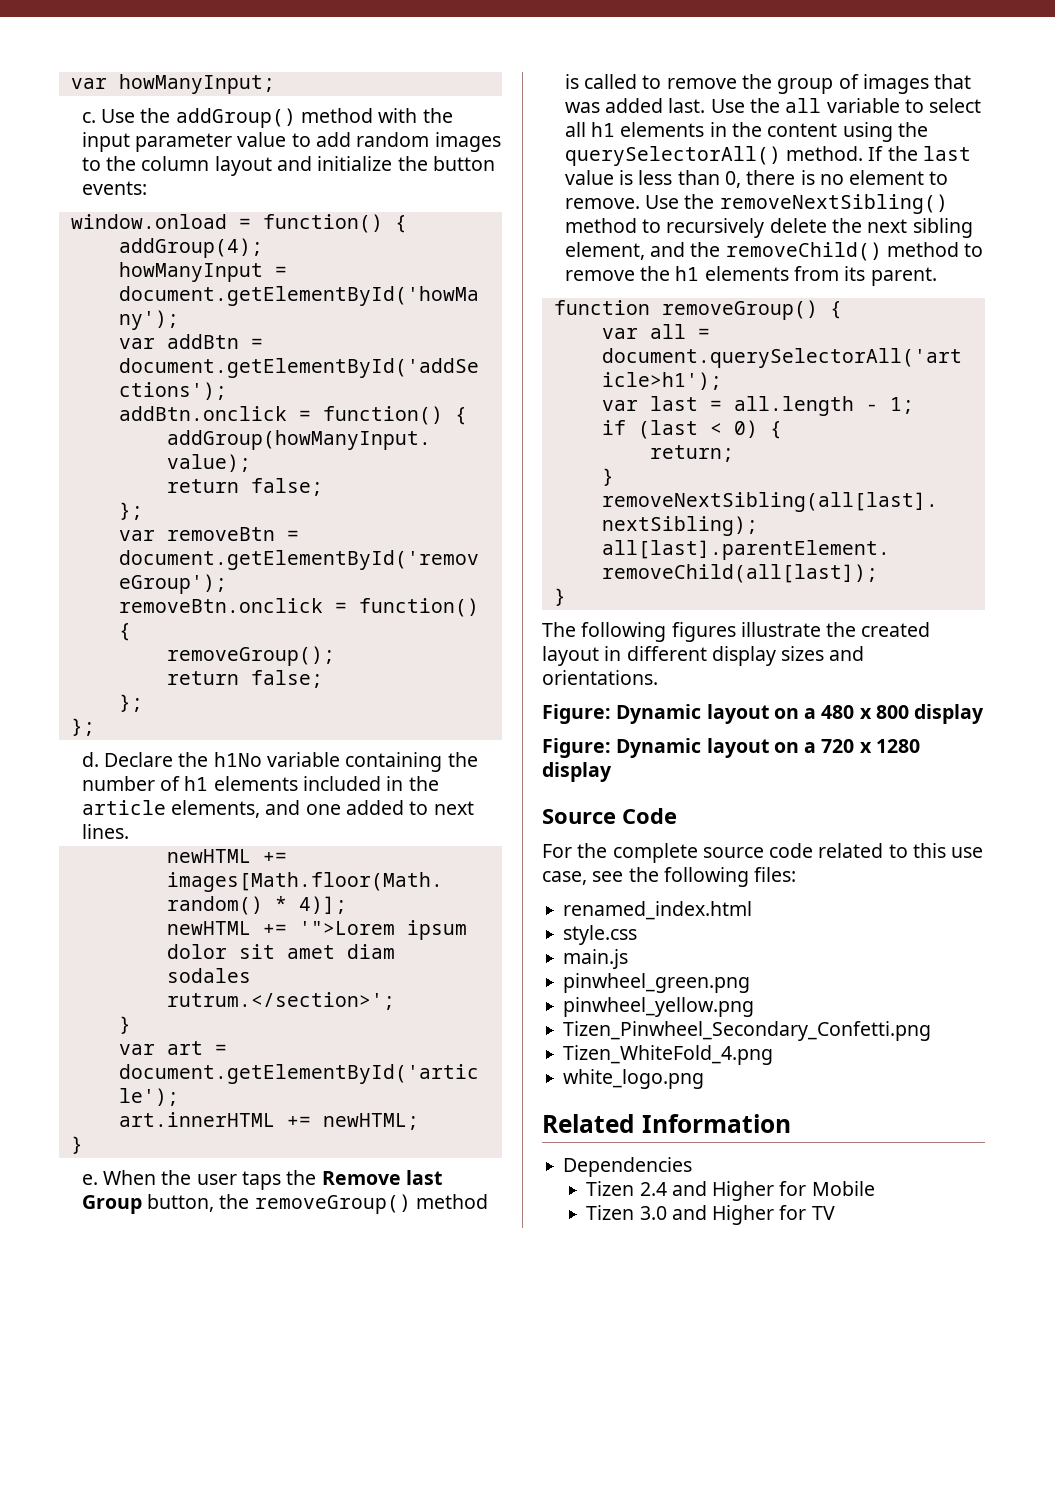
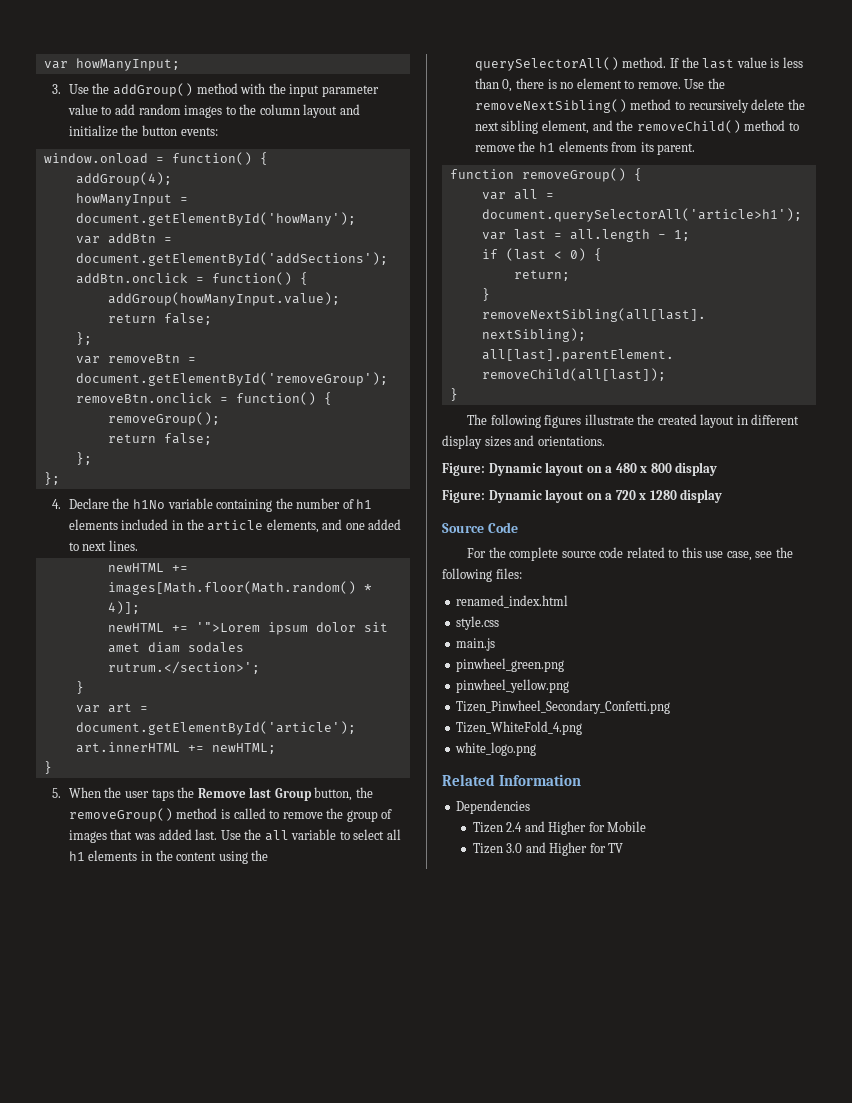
- c. Use the addGroup() method with the input parameter value to add random images to the column layout and initialize the button events:
+ 3. Use the addGroup() method with the input parameter value to add random images to the column layout and initialize the button events:
- d. Declare the h1No variable containing the number of h1 elements included in the article elements, and one added to next lines.
+ 4. Declare the h1No variable containing the number of h1 elements included in the article elements, and one added to next lines.
- e. When the user taps the Remove last Group button, the removeGroup() method is called to remove the group of images that was added last.
+ 5. When the user taps the Remove last Group button, the removeGroup() method is called to remove the group of images that was added last.

